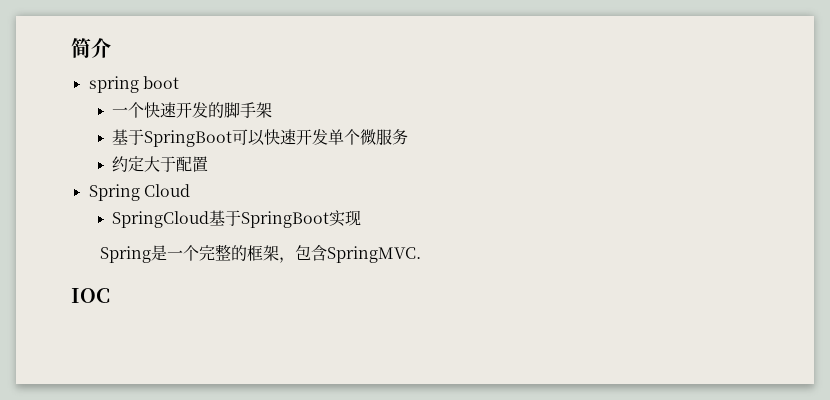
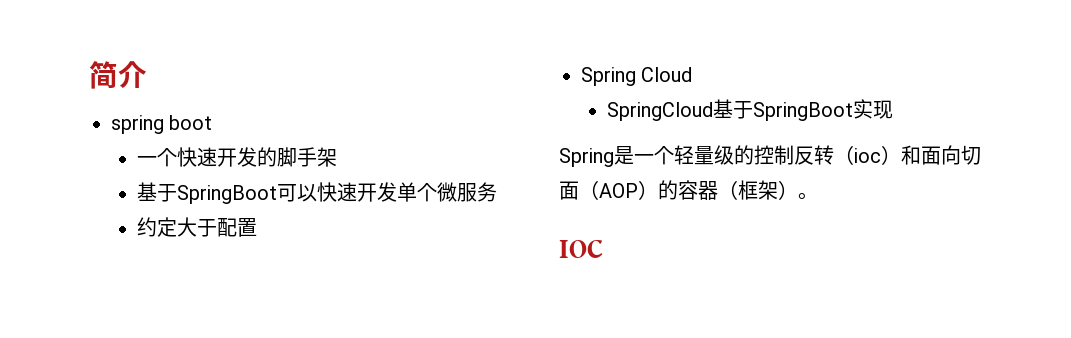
- Spring是一个完整的框架，包含SpringMVC.
+ Spring是一个轻量级的控制反转（ioc）和面向切面（AOP）的容器（框架）。

